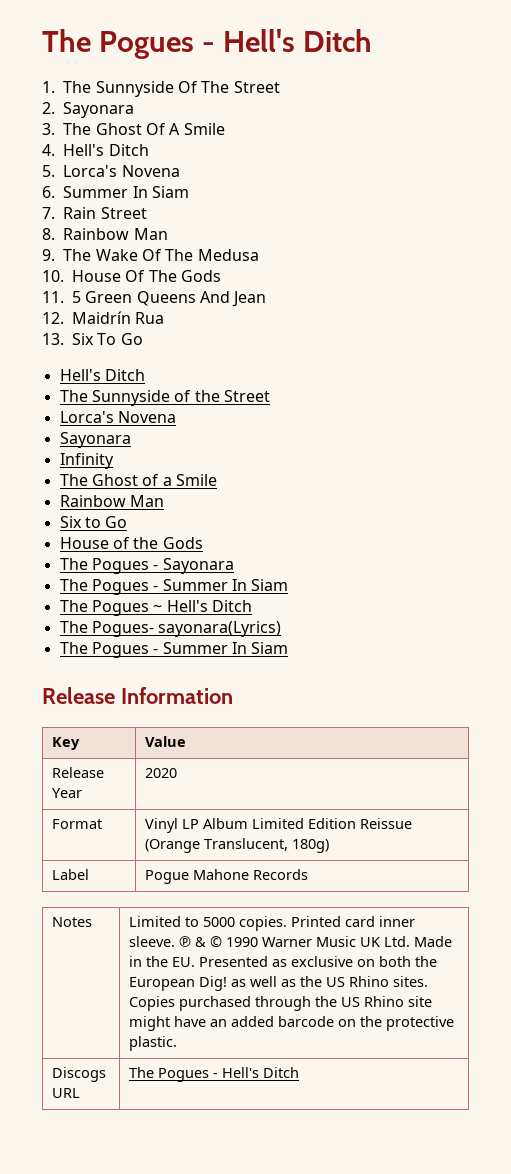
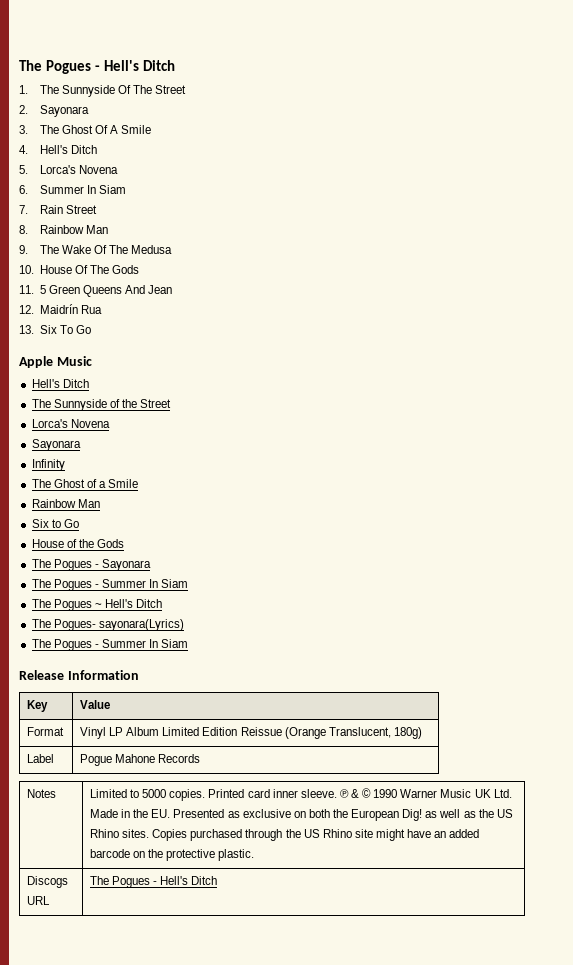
+ Apple Music
- Release Year | 2020

